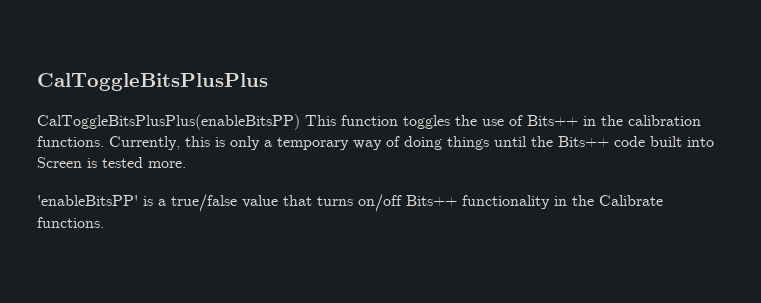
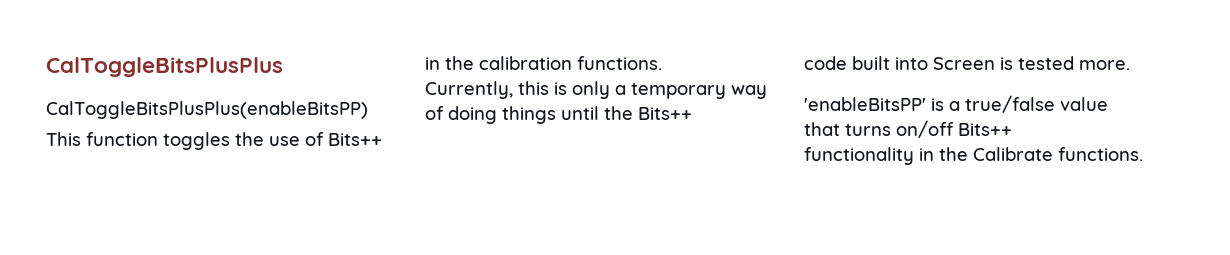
- CalToggleBitsPlusPlus(enableBitsPP) This function toggles the use of Bits++ in the calibration functions. Currently, this is only a temporary way of doing things until the Bits++ code built into Screen is tested more.
+ CalToggleBitsPlusPlus(enableBitsPP)
+ This function toggles the use of Bits++ in the calibration functions.
+ Currently, this is only a temporary way of doing things until the Bits++
+ code built into Screen is tested more.
- 'enableBitsPP' is a true/false value that turns on/off Bits++ functionality in the Calibrate functions.
+ 'enableBitsPP' is a true/false value that turns on/off Bits++
+ functionality in the Calibrate functions.

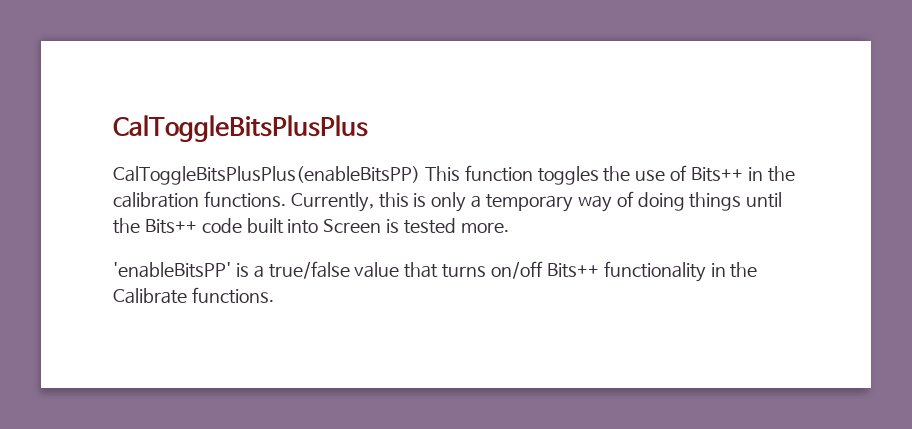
- CalToggleBitsPlusPlus(enableBitsPP)
- This function toggles the use of Bits++ in the calibration functions.
- Currently, this is only a temporary way of doing things until the Bits++
- code built into Screen is tested more.
+ CalToggleBitsPlusPlus(enableBitsPP) This function toggles the use of Bits++ in the calibration functions. Currently, this is only a temporary way of doing things until the Bits++ code built into Screen is tested more.
- 'enableBitsPP' is a true/false value that turns on/off Bits++
- functionality in the Calibrate functions.
+ 'enableBitsPP' is a true/false value that turns on/off Bits++ functionality in the Calibrate functions.

